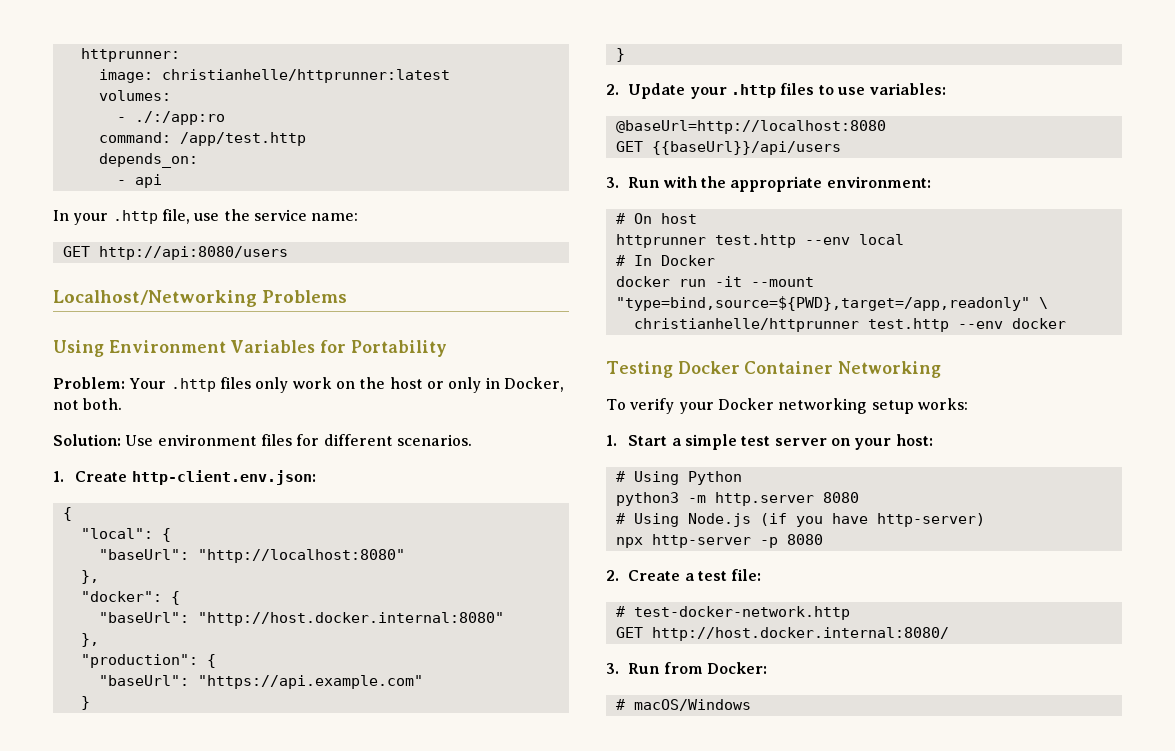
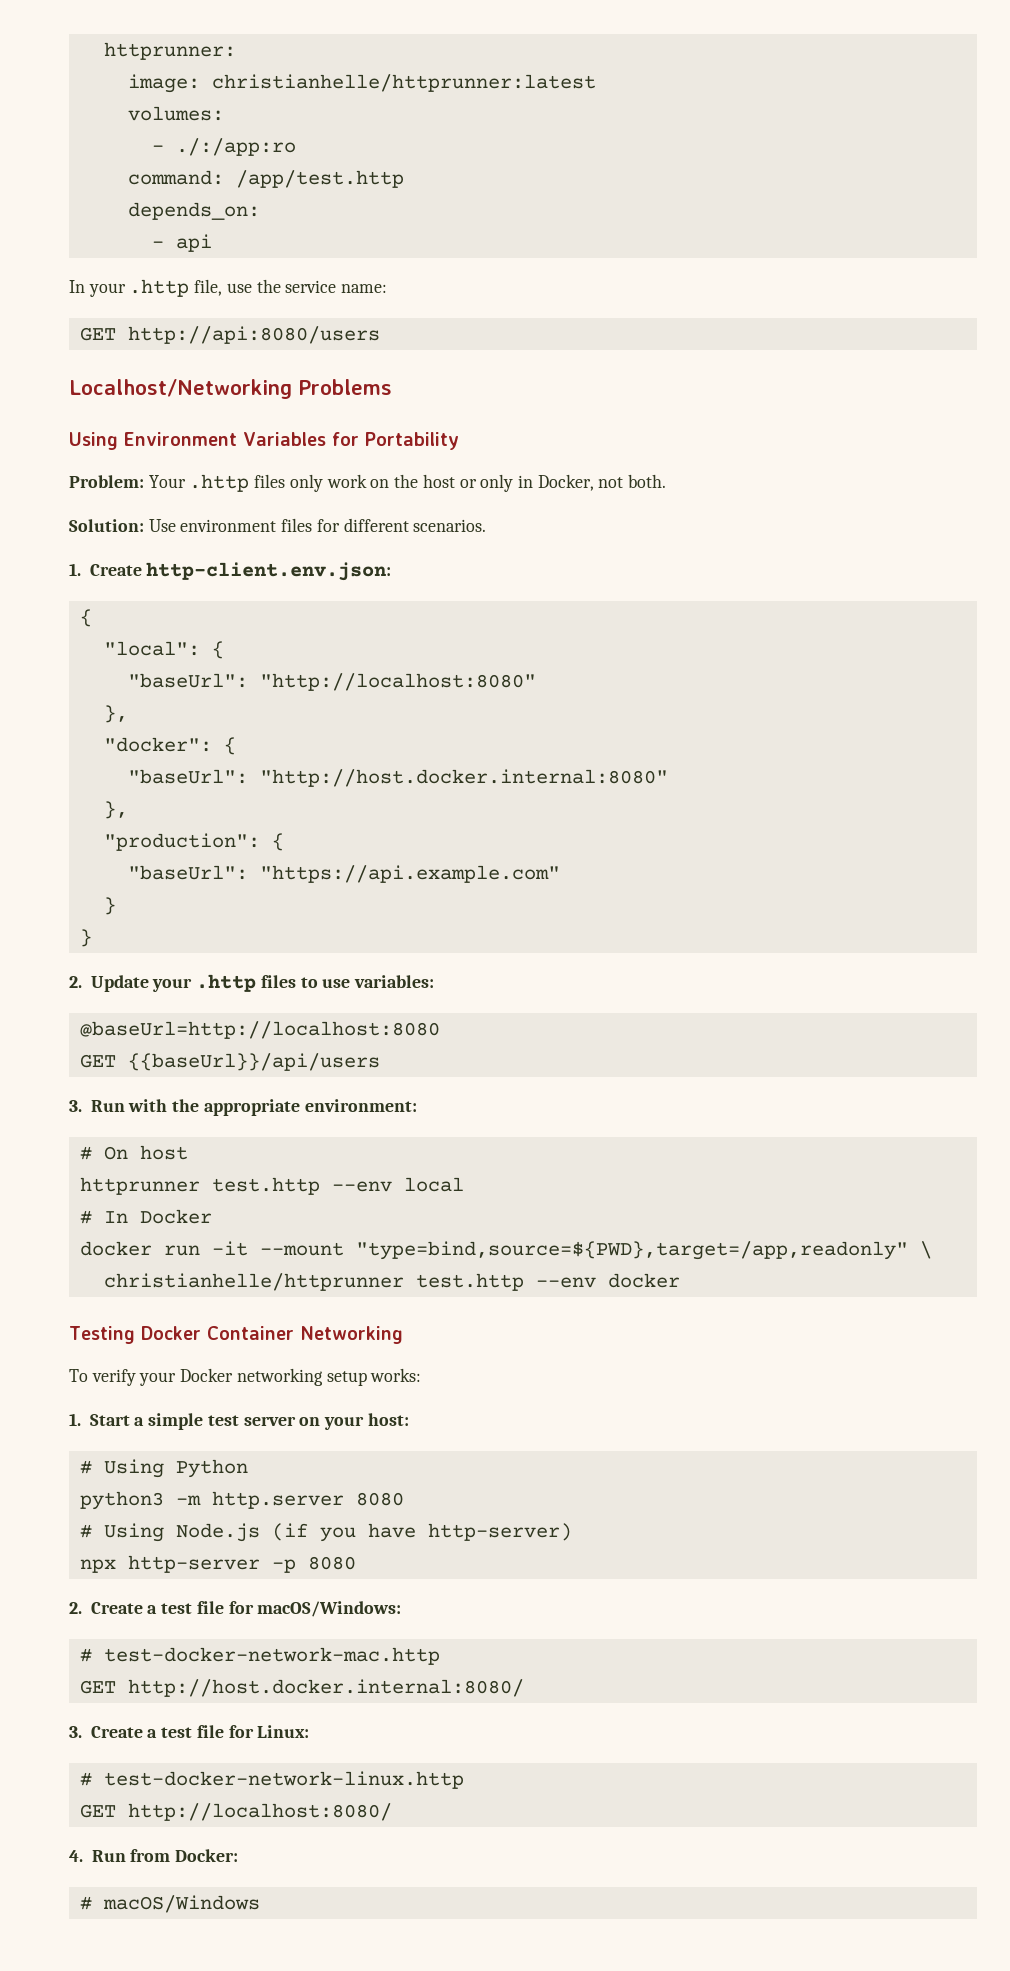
- 2. Create a test file:
- # test-docker-network.http
+ 2. Create a test file for macOS/Windows:
+ # test-docker-network-mac.http
- 3. Run from Docker:
+ 3. Create a test file for Linux:
+ # test-docker-network-linux.http
+ GET http://localhost:8080/
+ 4. Run from Docker:

